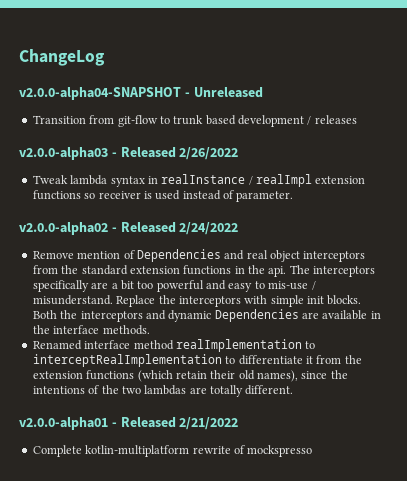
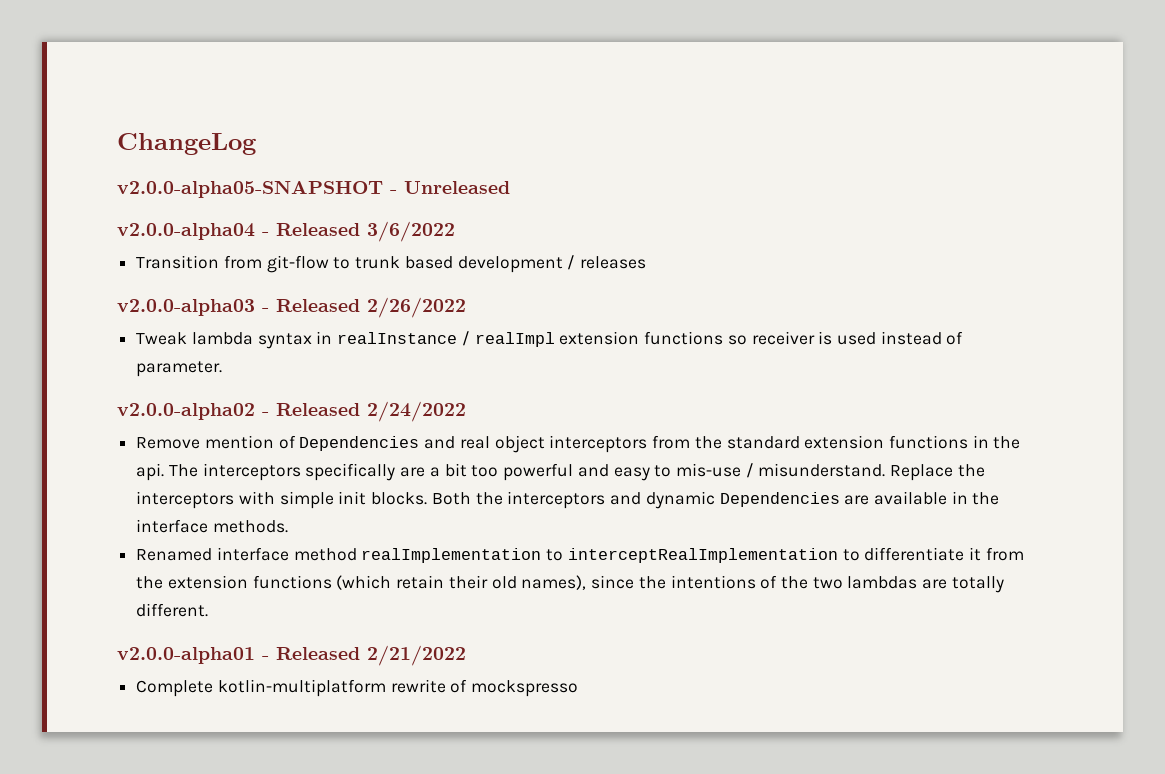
- v2.0.0-alpha04-SNAPSHOT - Unreleased
+ v2.0.0-alpha05-SNAPSHOT - Unreleased
+ v2.0.0-alpha04 - Released 3/6/2022

